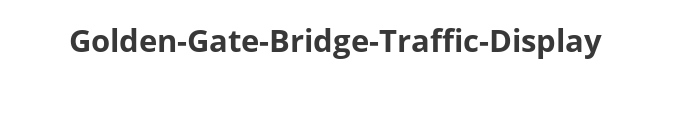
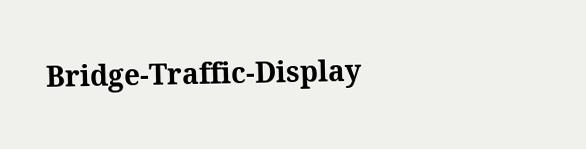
- Golden-Gate-Bridge-Traffic-Display
+ Bridge-Traffic-Display

